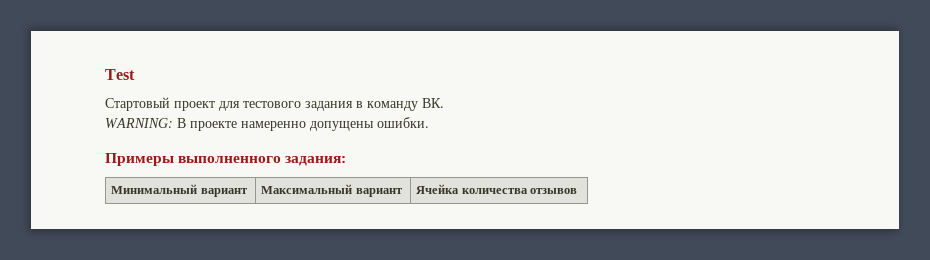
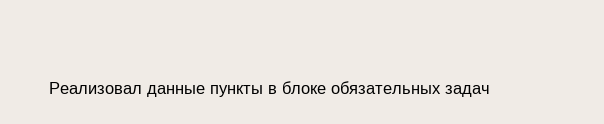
- Test
- Стартовый проект для тестового задания в команду ВК.
- WARNING: В проекте намеренно допущены ошибки.
- Примеры выполненного задания:
- Минимальный вариант | Максимальный вариант | Ячейка количества отзывов
+ Реализовал данные пункты в блоке обязательных задач

